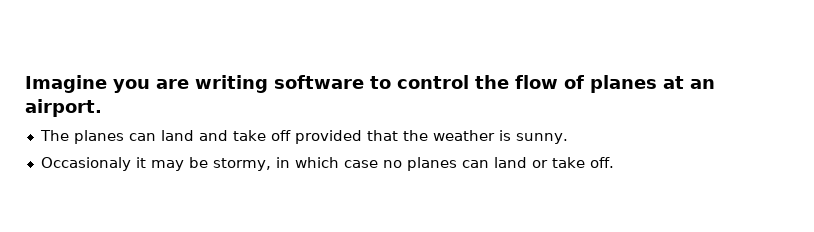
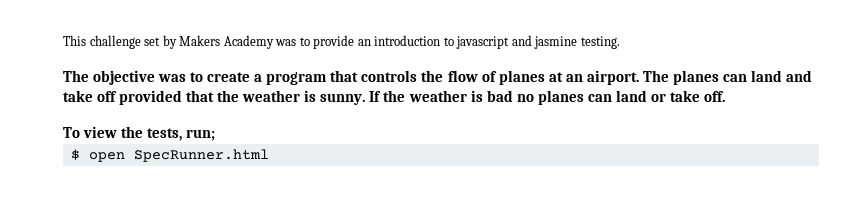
- Imagine you are writing software to control the flow of planes at an airport.
- The planes can land and take off provided that the weather is sunny.
- Occasionaly it may be stormy, in which case no planes can land or take off.
+ This challenge set by Makers Academy was to provide an introduction to javascript and jasmine testing.
+ The objective was to create a program that controls the flow of planes at an airport. The planes can land and take off provided that the weather is sunny. If the weather is bad no planes can land or take off.
+ To view the tests, run;
+ $ open SpecRunner.html

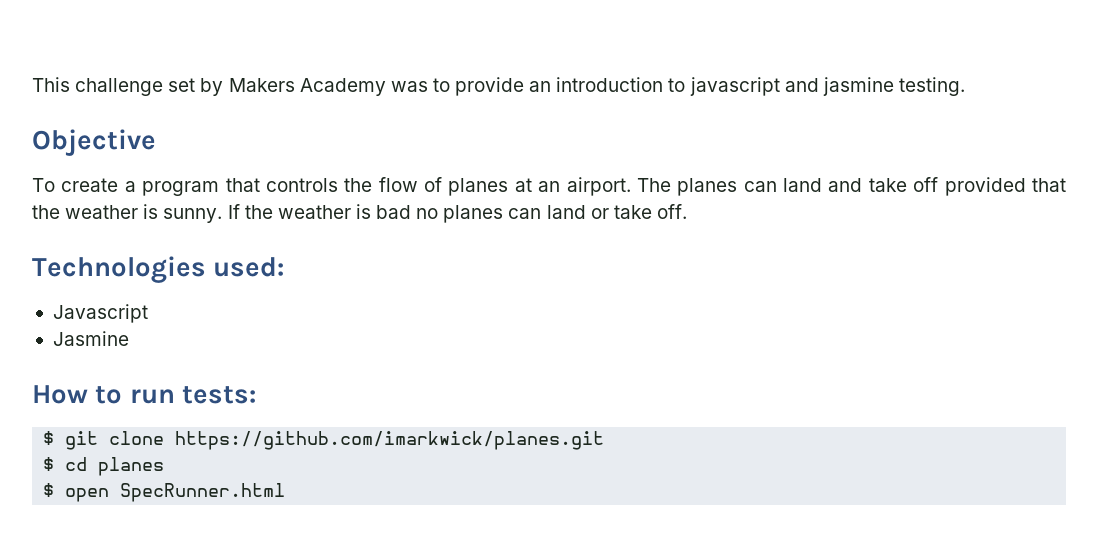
- The objective was to create a program that controls the flow of planes at an airport.
+ Objective
+ To create a program that controls the flow of planes at an airport.
- To view the tests, run;
+ Technologies used:
+ Javascript
+ Jasmine
+ How to run tests:
+ $ git clone https://github.com/imarkwick/planes.git
+ $ cd planes

